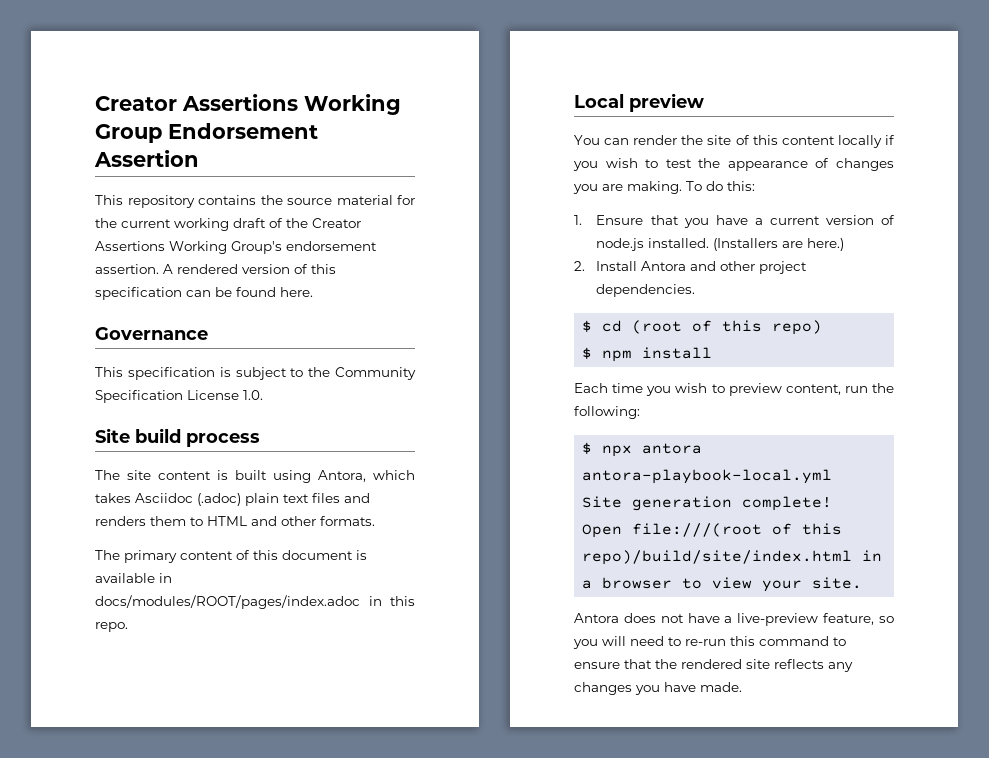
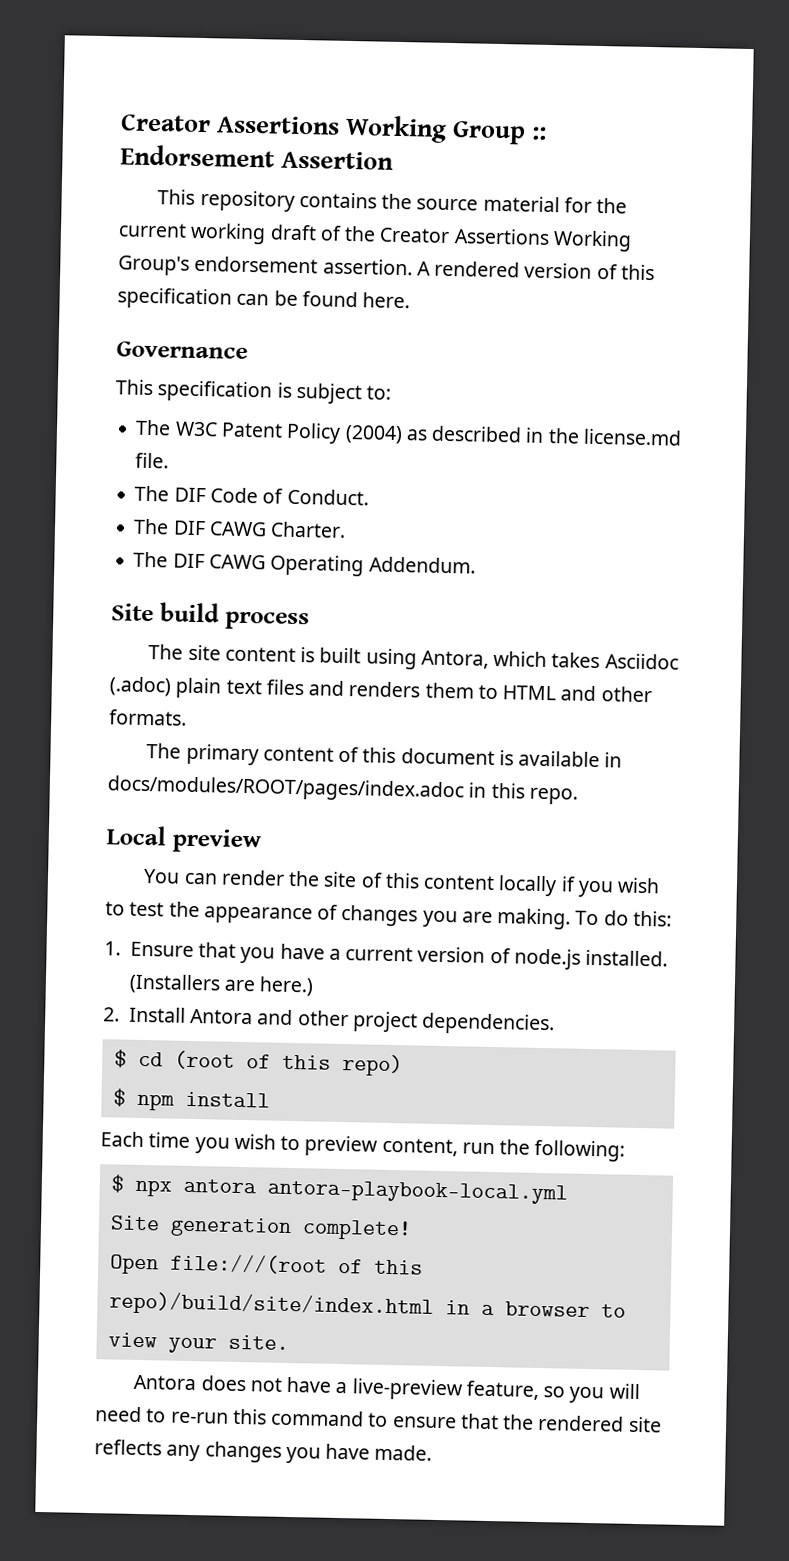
- Creator Assertions Working Group Endorsement Assertion
+ Creator Assertions Working Group :: Endorsement Assertion
- This specification is subject to the Community Specification License 1.0.
+ This specification is subject to:
+ The W3C Patent Policy (2004) as described in the license.md file.
+ The DIF Code of Conduct.
+ The DIF CAWG Charter.
+ The DIF CAWG Operating Addendum.

